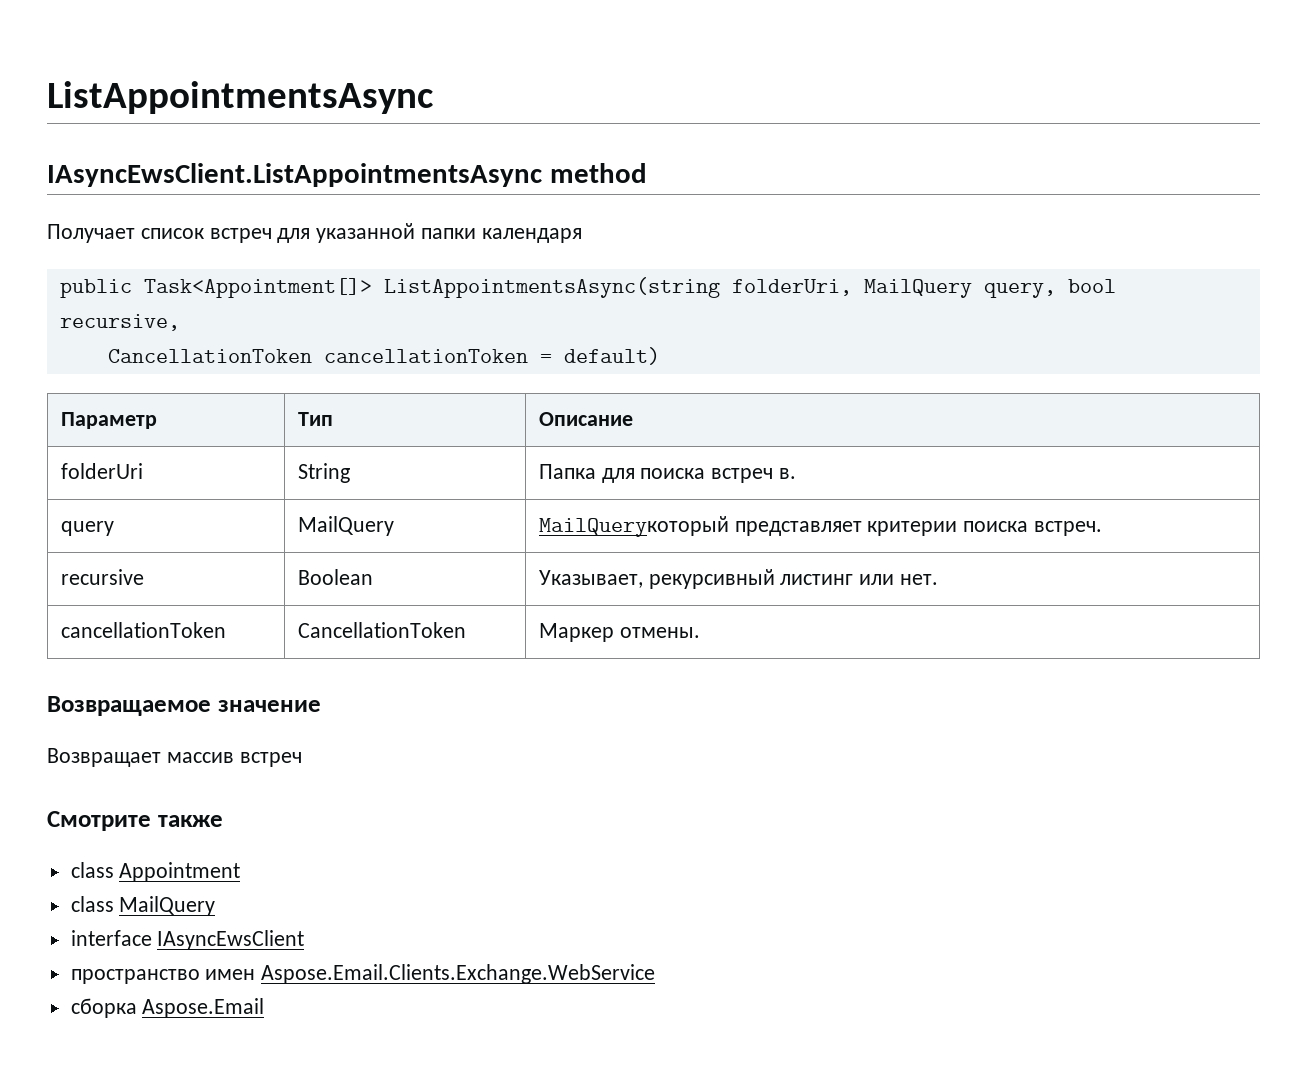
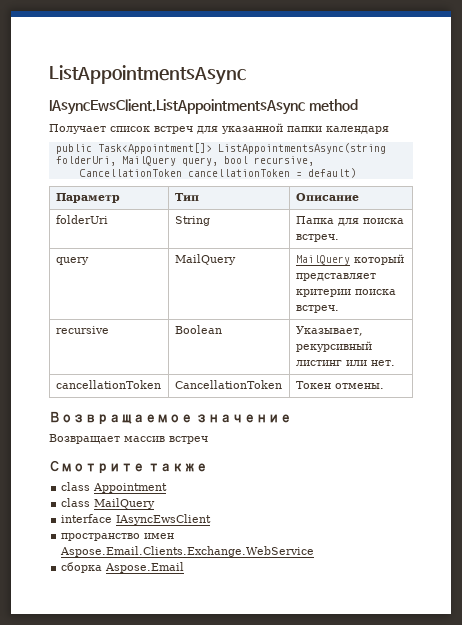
- folderUri | String | Папка для поиска встреч в.
+ folderUri | String | Папка для поиска встреч.
- query | MailQuery | MailQueryкоторый представляет критерии поиска встреч.
+ query | MailQuery | MailQuery который представляет критерии поиска встреч.
- cancellationToken | CancellationToken | Маркер отмены.
+ cancellationToken | CancellationToken | Токен отмены.

